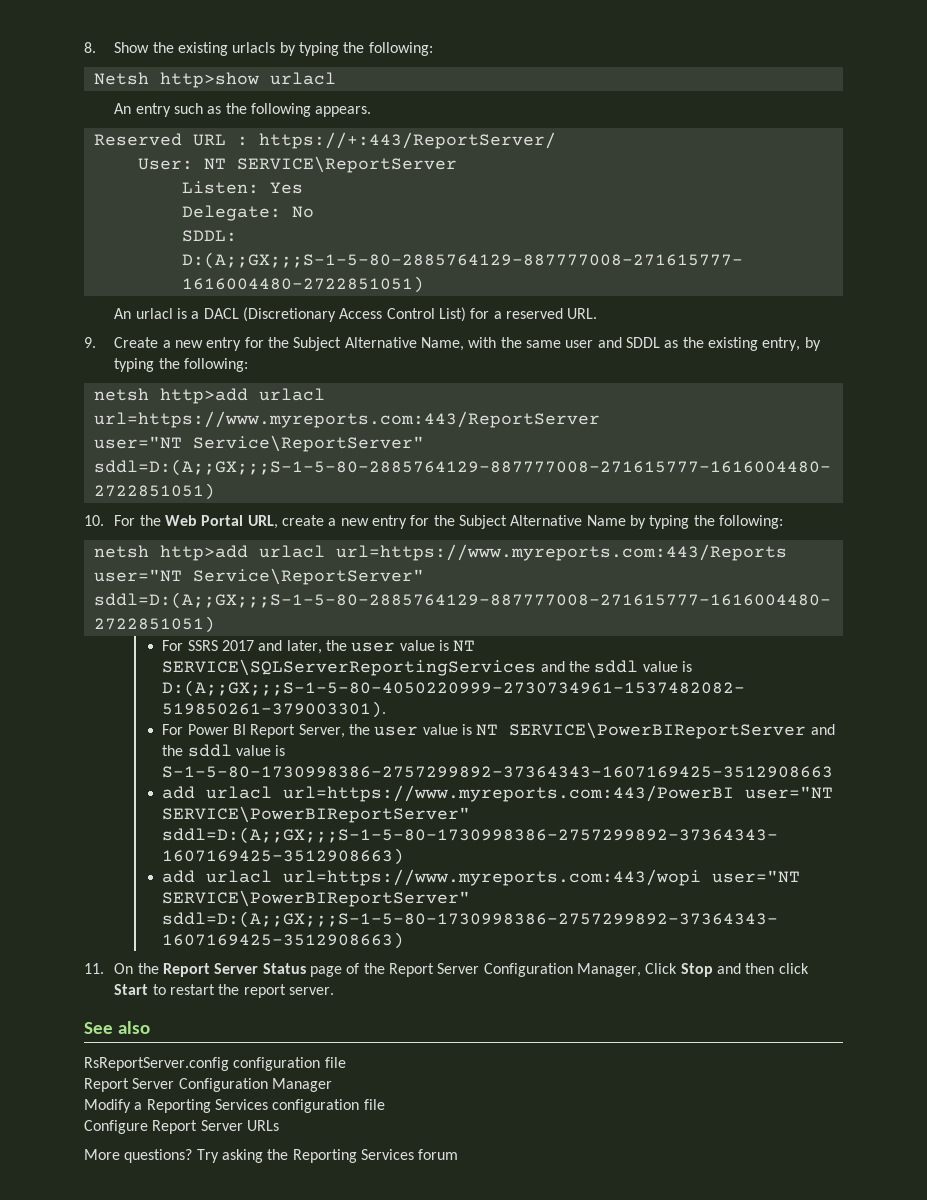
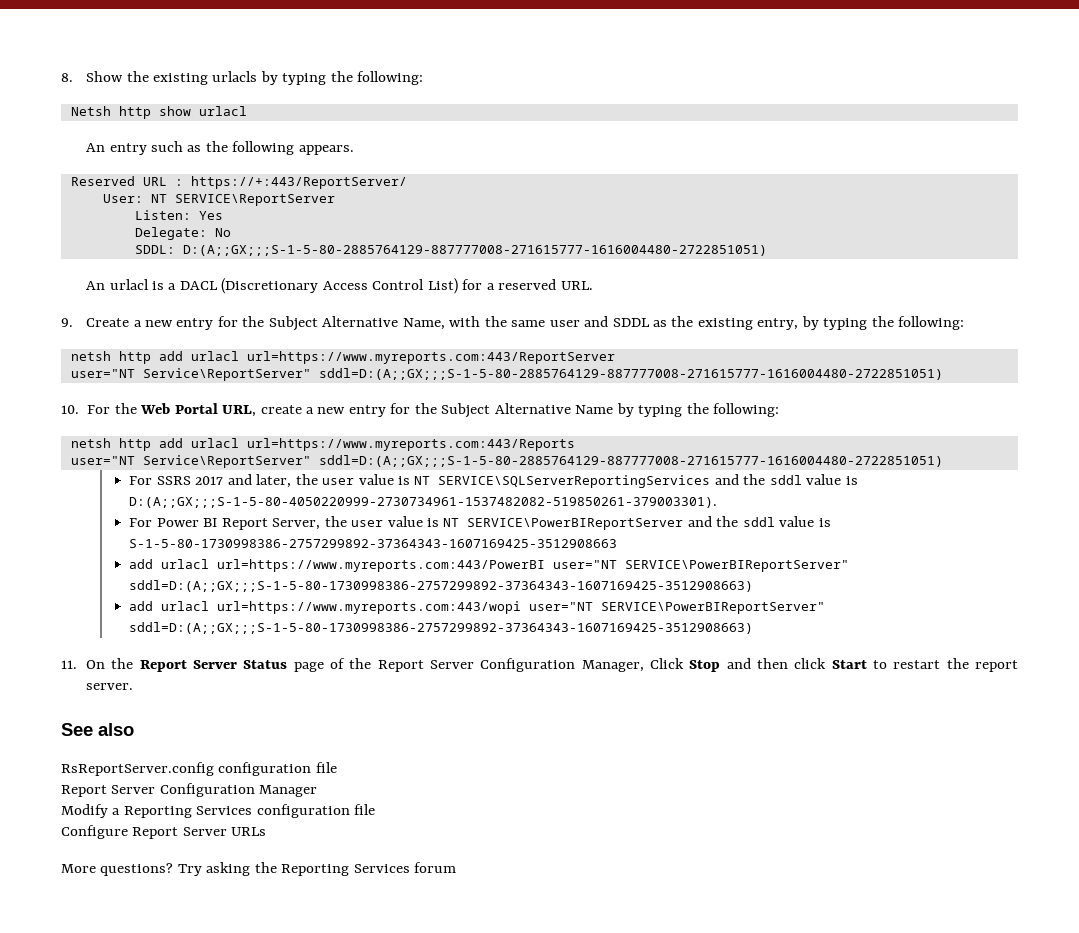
- Netsh http>show urlacl
+ Netsh http show urlacl
- netsh http>add urlacl url=https://www.myreports.com:443/ReportServer
+ netsh http add urlacl url=https://www.myreports.com:443/ReportServer
- netsh http>add urlacl url=https://www.myreports.com:443/Reports
+ netsh http add urlacl url=https://www.myreports.com:443/Reports

